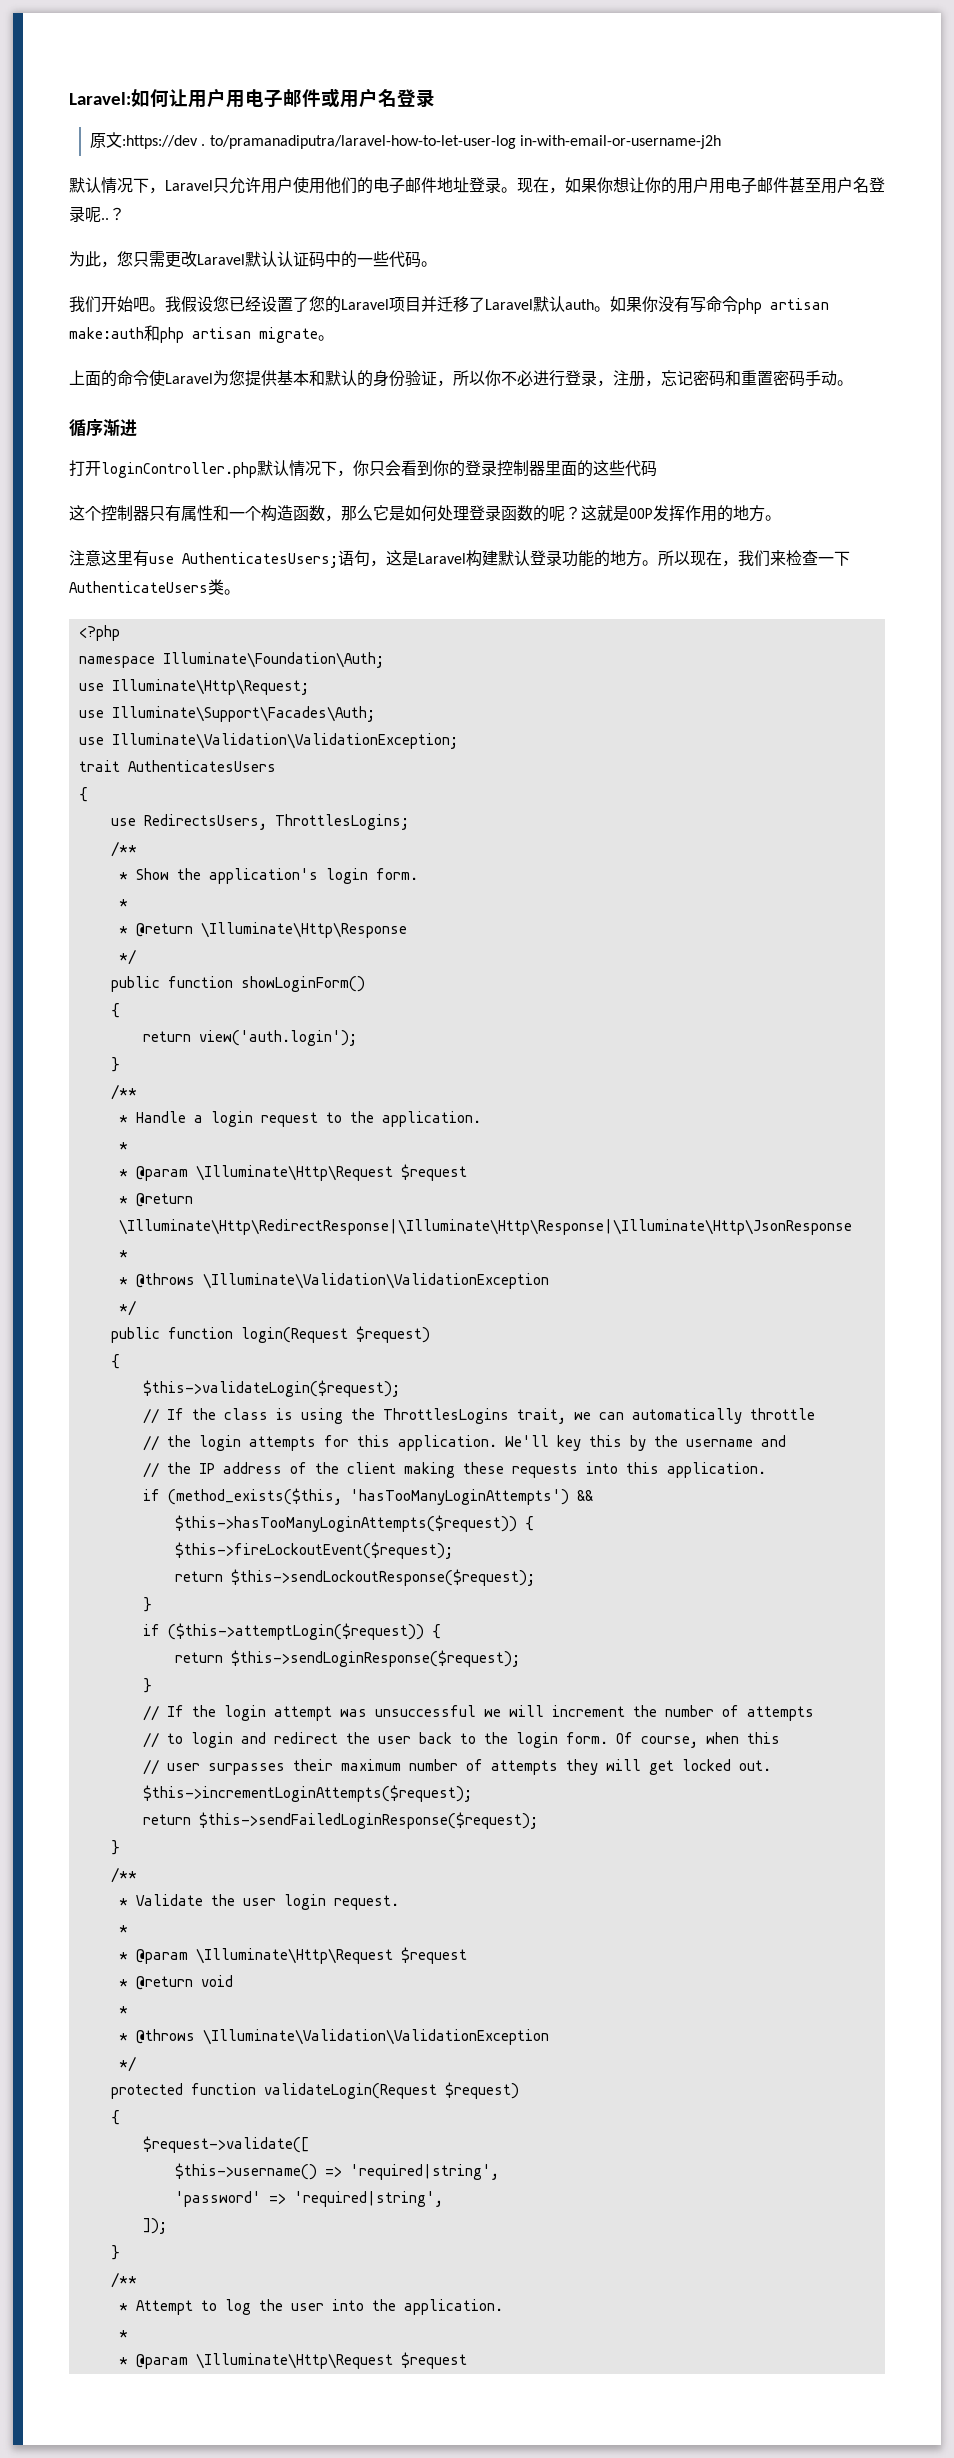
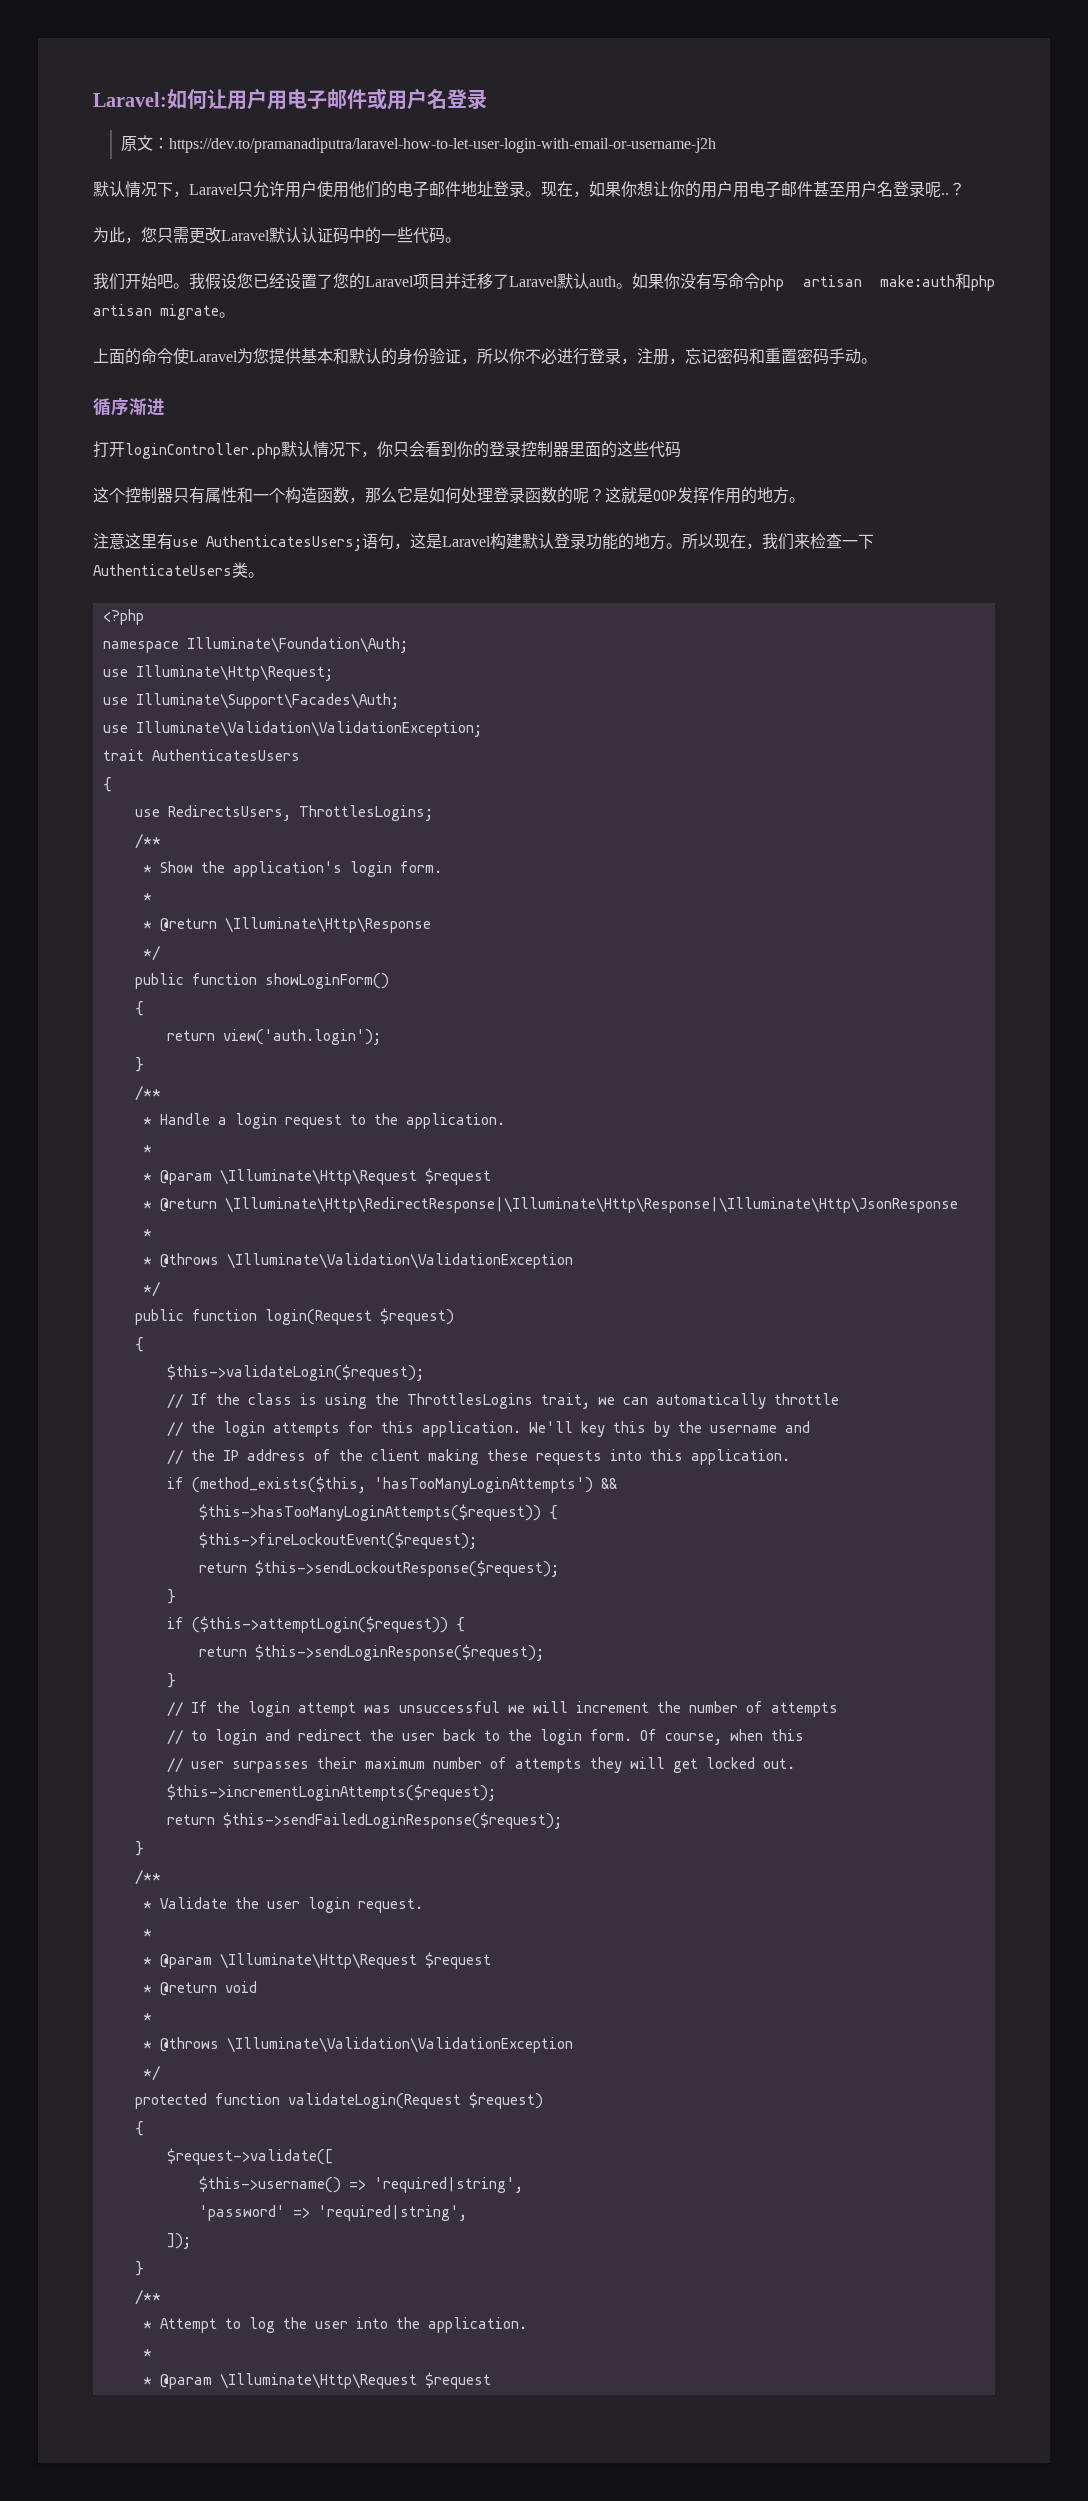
- 原文:https://dev . to/pramanadiputra/laravel-how-to-let-user-log in-with-email-or-username-j2h
+ 原文：https://dev.to/pramanadiputra/laravel-how-to-let-user-login-with-email-or-username-j2h

